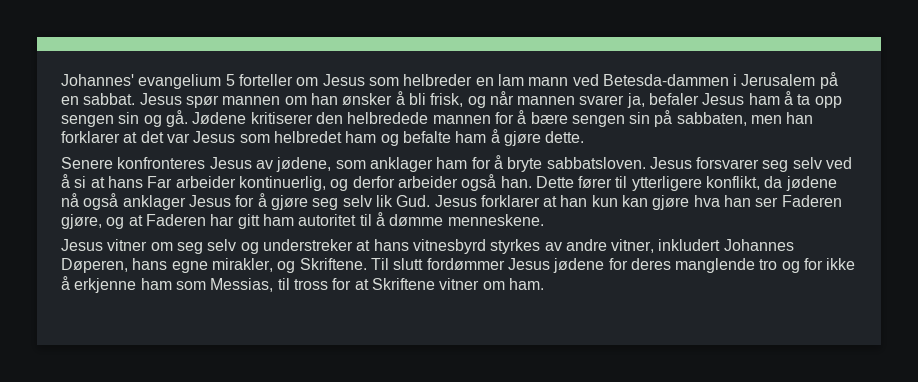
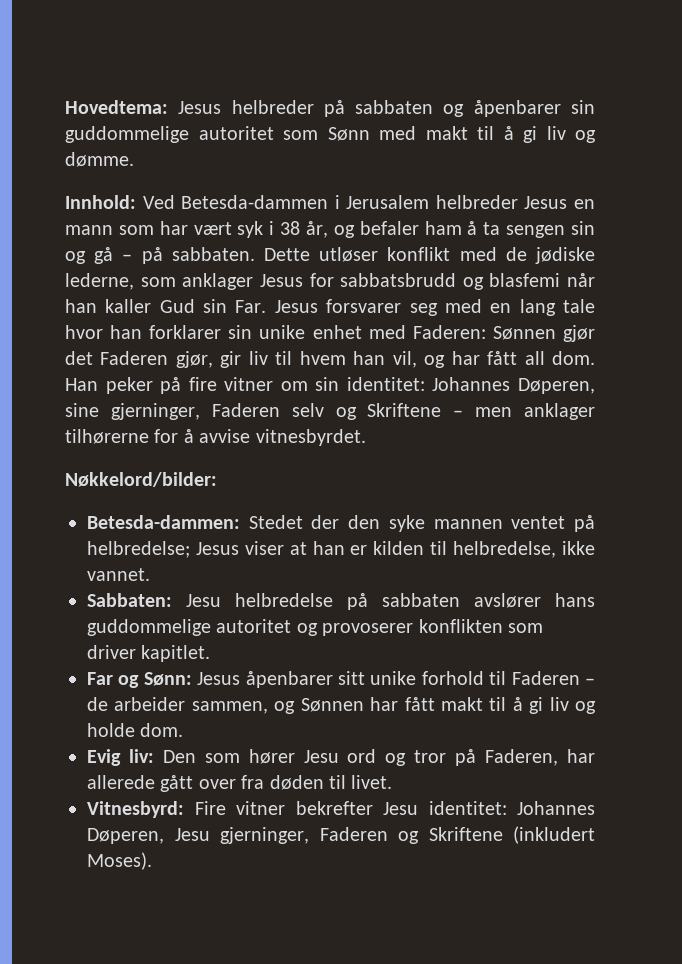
- Johannes' evangelium 5 forteller om Jesus som helbreder en lam mann ved Betesda-dammen i Jerusalem på en sabbat. Jesus spør mannen om han ønsker å bli frisk, og når mannen svarer ja, befaler Jesus ham å ta opp sengen sin og gå. Jødene kritiserer den helbredede mannen for å bære sengen sin på sabbaten, men han forklarer at det var Jesus som helbredet ham og befalte ham å gjøre dette.
- Senere konfronteres Jesus av jødene, som anklager ham for å bryte sabbatsloven. Jesus forsvarer seg selv ved å si at hans Far arbeider kontinuerlig, og derfor arbeider også han. Dette fører til ytterligere konflikt, da jødene nå også anklager Jesus for å gjøre seg selv lik Gud. Jesus forklarer at han kun kan gjøre hva han ser Faderen gjøre, og at Faderen har gitt ham autoritet til å dømme menneskene.
- Jesus vitner om seg selv og understreker at hans vitnesbyrd styrkes av andre vitner, inkludert Johannes Døperen, hans egne mirakler, og Skriftene. Til slutt fordømmer Jesus jødene for deres manglende tro og for ikke å erkjenne ham som Messias, til tross for at Skriftene vitner om ham.
+ Hovedtema: Jesus helbreder på sabbaten og åpenbarer sin guddommelige autoritet som Sønn med makt til å gi liv og dømme.
+ Innhold: Ved Betesda-dammen i Jerusalem helbreder Jesus en mann som har vært syk i 38 år, og befaler ham å ta sengen sin og gå – på sabbaten. Dette utløser konflikt med de jødiske lederne, som anklager Jesus for sabbatsbrudd og blasfemi når han kaller Gud sin Far. Jesus forsvarer seg med en lang tale hvor han forklarer sin unike enhet med Faderen: Sønnen gjør det Faderen gjør, gir liv til hvem han vil, og har fått all dom. Han peker på fire vitner om sin identitet: Johannes Døperen, sine gjerninger, Faderen selv og Skriftene – men anklager tilhørerne for å avvise vitnesbyrdet.
+ Nøkkelord/bilder:
+ Betesda-dammen: Stedet der den syke mannen ventet på helbredelse; Jesus viser at han er kilden til helbredelse, ikke vannet.
+ Sabbaten: Jesu helbredelse på sabbaten avslører hans guddommelige autoritet og provoserer konflikten som driver kapitlet.
+ Far og Sønn: Jesus åpenbarer sitt unike forhold til Faderen – de arbeider sammen, og Sønnen har fått makt til å gi liv og holde dom.
+ Evig liv: Den som hører Jesu ord og tror på Faderen, har allerede gått over fra døden til livet.
+ Vitnesbyrd: Fire vitner bekrefter Jesu identitet: Johannes Døperen, Jesu gjerninger, Faderen og Skriftene (inkludert Moses).

